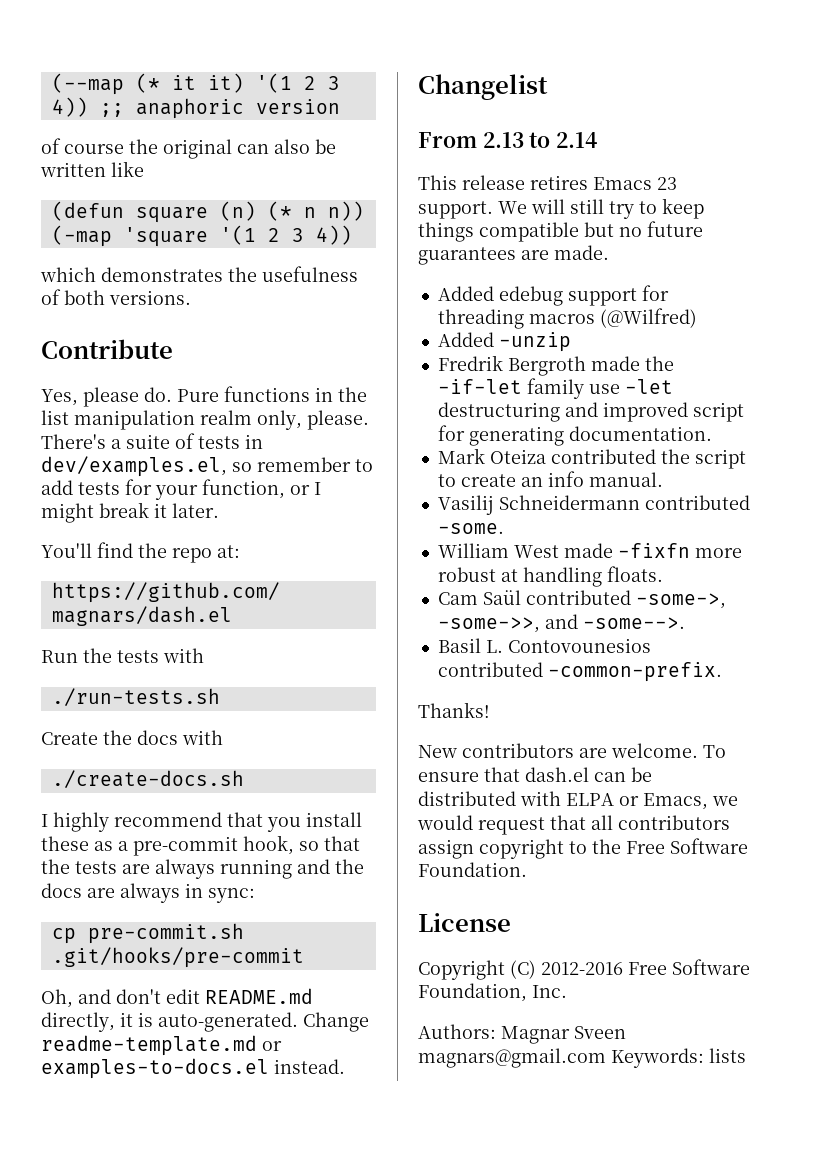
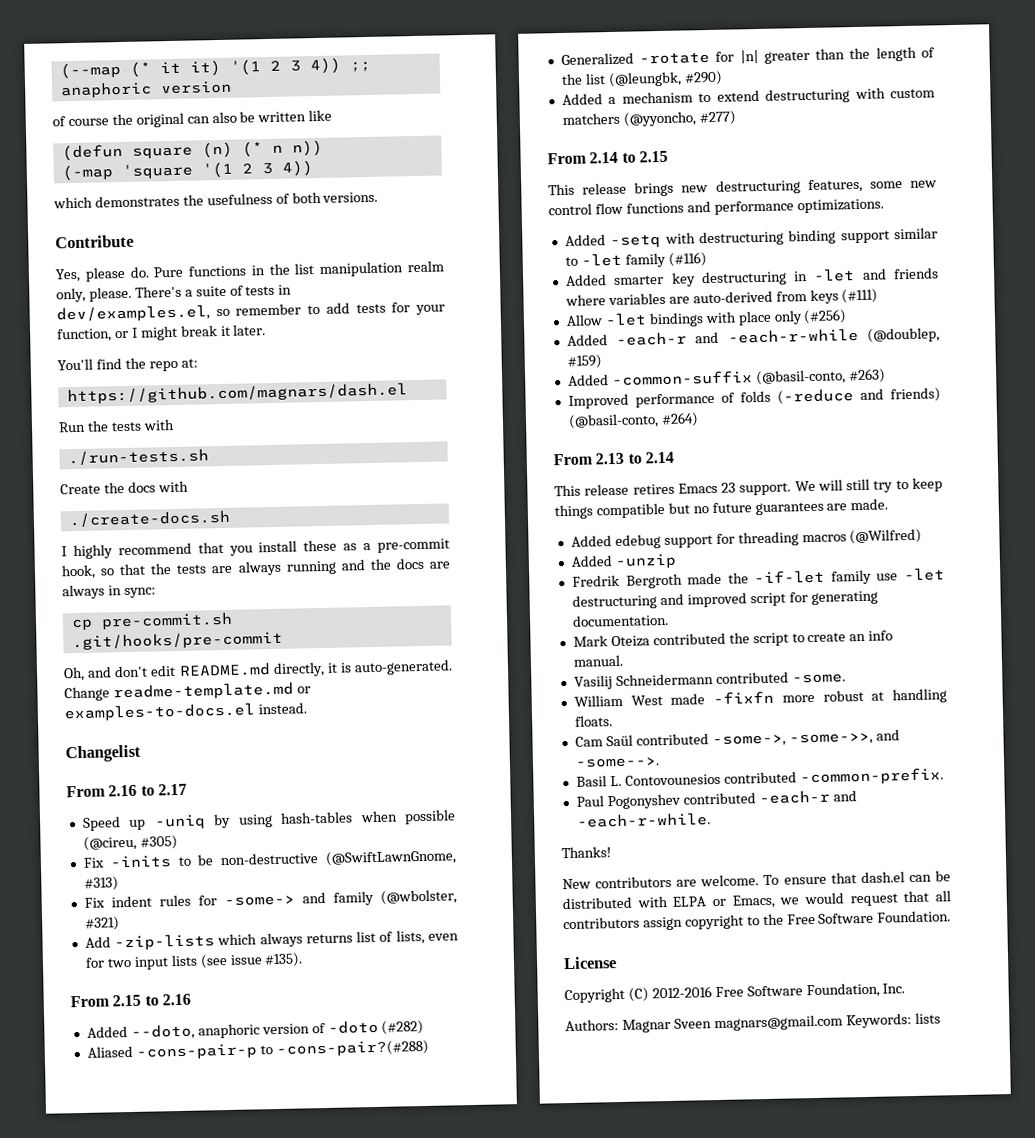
+ From 2.16 to 2.17
+ Speed up -uniq by using hash-tables when possible (@cireu, #305)
+ Fix -inits to be non-destructive (@SwiftLawnGnome, #313)
+ Fix indent rules for -some-> and family (@wbolster, #321)
+ Add -zip-lists which always returns list of lists, even for two input lists (see issue #135).
+ From 2.15 to 2.16
+ Added --doto, anaphoric version of -doto (#282)
+ Aliased -cons-pair-p to -cons-pair?(#288)
+ Generalized -rotate for |n| greater than the length of the list (@leungbk, #290)
+ Added a mechanism to extend destructuring with custom matchers (@yyoncho, #277)
+ From 2.14 to 2.15
+ This release brings new destructuring features, some new control flow functions and performance optimizations.
+ Added -setq with destructuring binding support similar to -let family (#116)
+ Added smarter key destructuring in -let and friends where variables are auto-derived from keys (#111)
+ Allow -let bindings with place only (#256)
+ Added -each-r and -each-r-while (@doublep, #159)
+ Added -common-suffix (@basil-conto, #263)
+ Improved performance of folds (-reduce and friends) (@basil-conto, #264)
+ Paul Pogonyshev contributed -each-r and -each-r-while.

